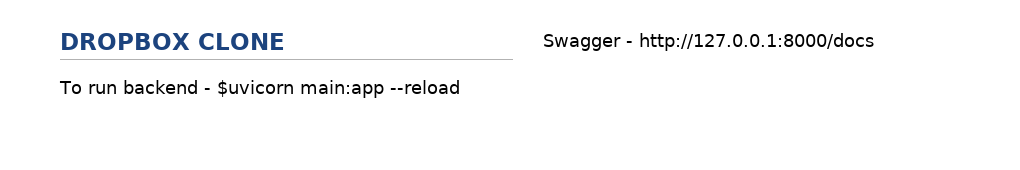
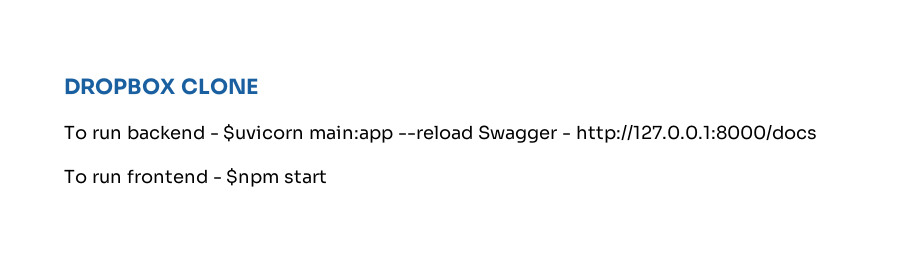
+ To run frontend - $npm start

